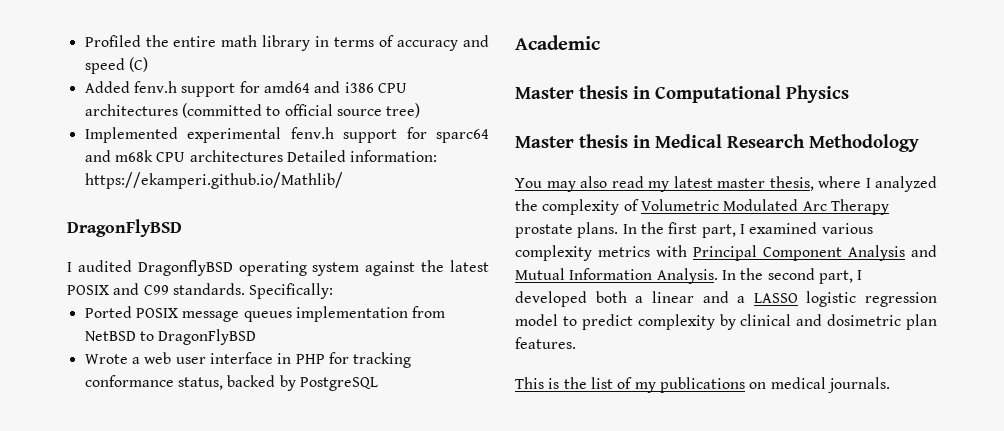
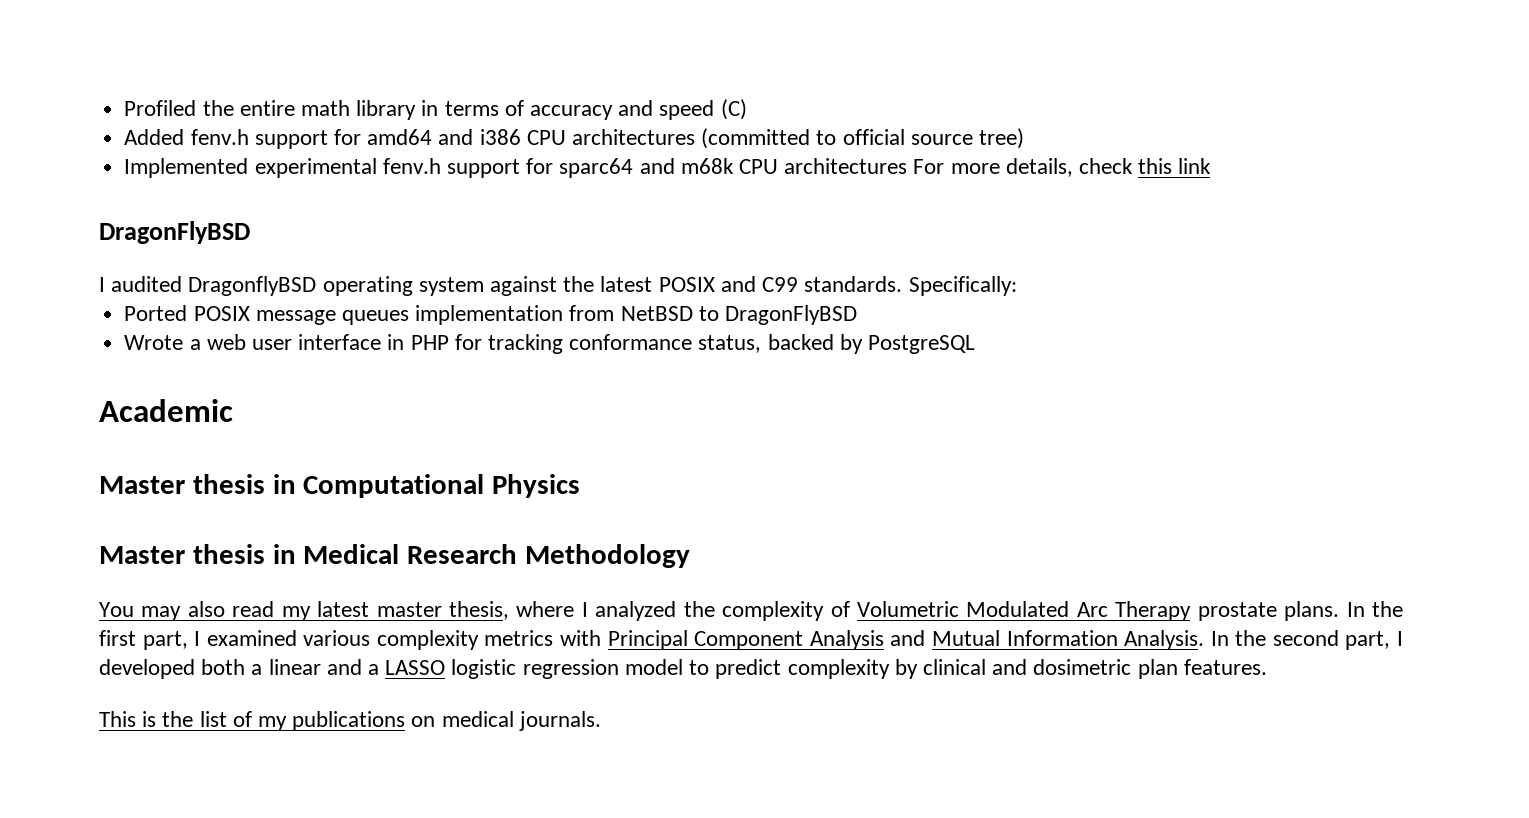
- Implemented experimental fenv.h support for sparc64 and m68k CPU architectures Detailed information: https://ekamperi.github.io/Mathlib/
+ Implemented experimental fenv.h support for sparc64 and m68k CPU architectures For more details, check this link

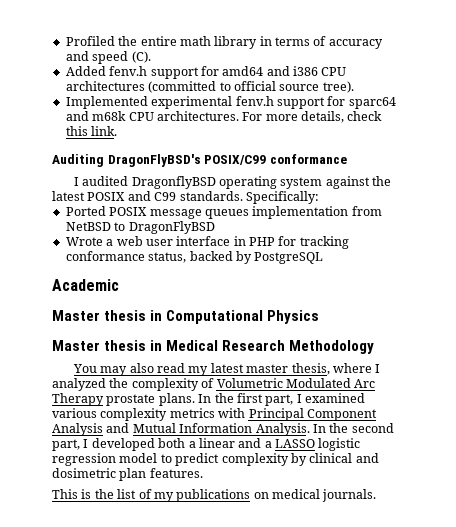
- Profiled the entire math library in terms of accuracy and speed (C)
+ Profiled the entire math library in terms of accuracy and speed (C).
- Added fenv.h support for amd64 and i386 CPU architectures (committed to official source tree)
+ Added fenv.h support for amd64 and i386 CPU architectures (committed to official source tree).
- Implemented experimental fenv.h support for sparc64 and m68k CPU architectures For more details, check this link
- DragonFlyBSD
+ Implemented experimental fenv.h support for sparc64 and m68k CPU architectures. For more details, check this link.
+ Auditing DragonFlyBSD's POSIX/C99 conformance

